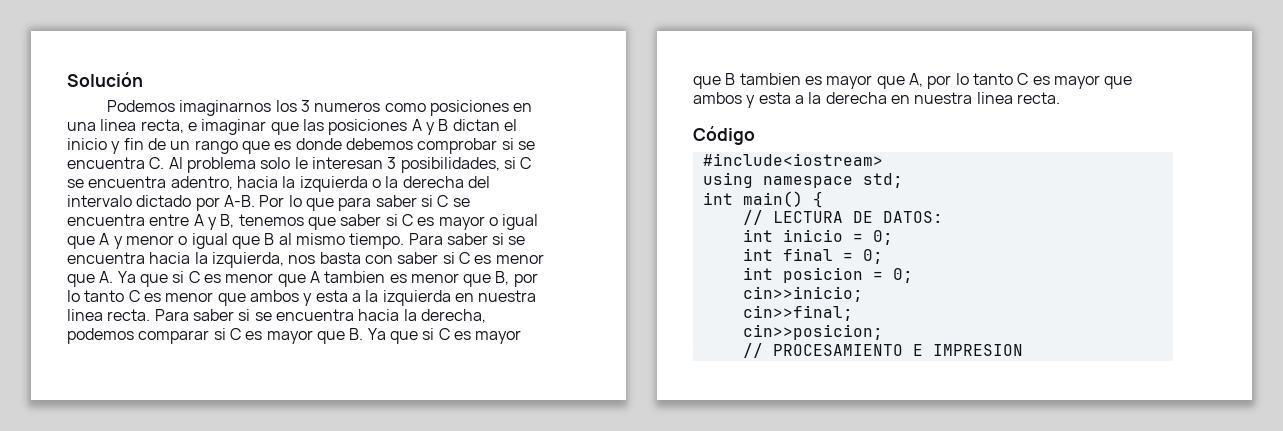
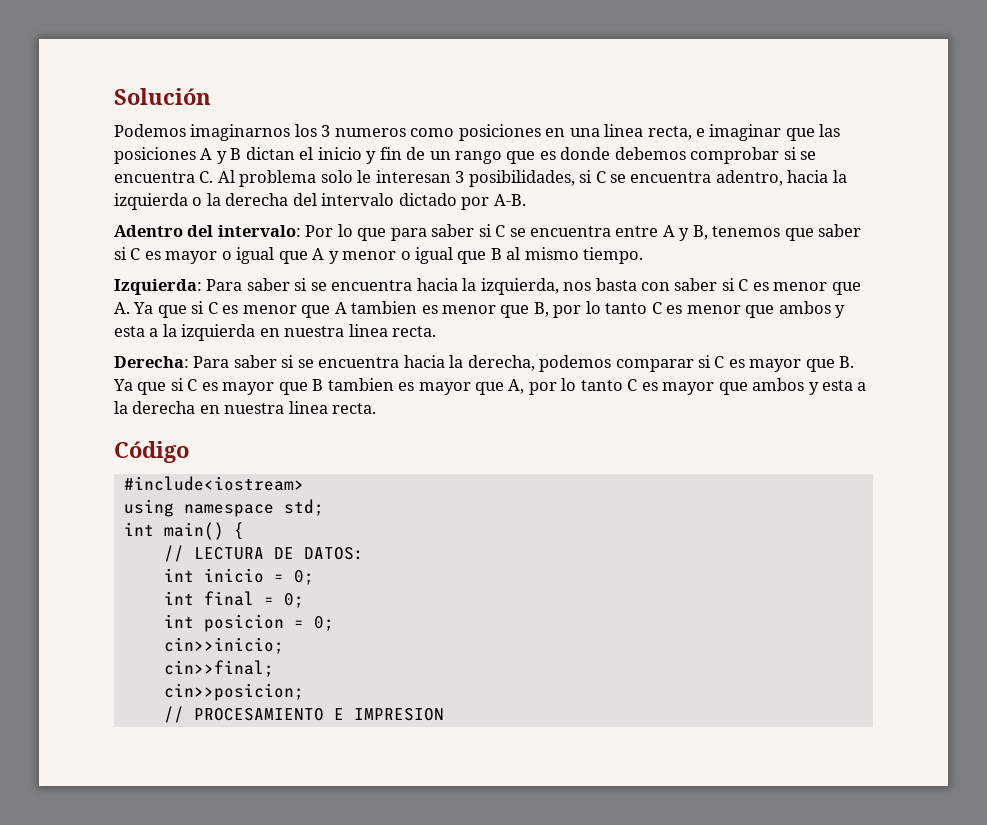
- Podemos imaginarnos los 3 numeros como posiciones en una linea recta, e imaginar que las posiciones A y B dictan el inicio y fin de un rango que es donde debemos comprobar si se encuentra C. Al problema solo le interesan 3 posibilidades, si C se encuentra adentro, hacia la izquierda o la derecha del intervalo dictado por A-B. Por lo que para saber si C se encuentra entre A y B, tenemos que saber si C es mayor o igual que A y menor o igual que B al mismo tiempo.
+ Podemos imaginarnos los 3 numeros como posiciones en una linea recta, e imaginar que las posiciones A y B dictan el inicio y fin de un rango que es donde debemos comprobar si se encuentra C. Al problema solo le interesan 3 posibilidades, si C se encuentra adentro, hacia la izquierda o la derecha del intervalo dictado por A-B.
+ Adentro del intervalo: Por lo que para saber si C se encuentra entre A y B, tenemos que saber si C es mayor o igual que A y menor o igual que B al mismo tiempo.
+ Izquierda:
- Para saber si se encuentra hacia la izquierda, nos basta con saber si C es menor que A. Ya que si C es menor que A tambien es menor que B, por lo tanto C es menor que ambos y esta a la izquierda en nuestra linea recta. Para saber si se encuentra hacia la derecha, podemos comparar si C es mayor que B. Ya que si C es mayor que B tambien es mayor que A, por lo tanto C es mayor que ambos y esta a la derecha en nuestra linea recta.
+ Para saber si se encuentra hacia la izquierda, nos basta con saber si C es menor que A. Ya que si C es menor que A tambien es menor que B, por lo tanto C es menor que ambos y esta a la izquierda en nuestra linea recta.
+ Derecha: Para saber si se encuentra hacia la derecha, podemos comparar si C es mayor que B. Ya que si C es mayor que B tambien es mayor que A, por lo tanto C es mayor que ambos y esta a la derecha en nuestra linea recta.

